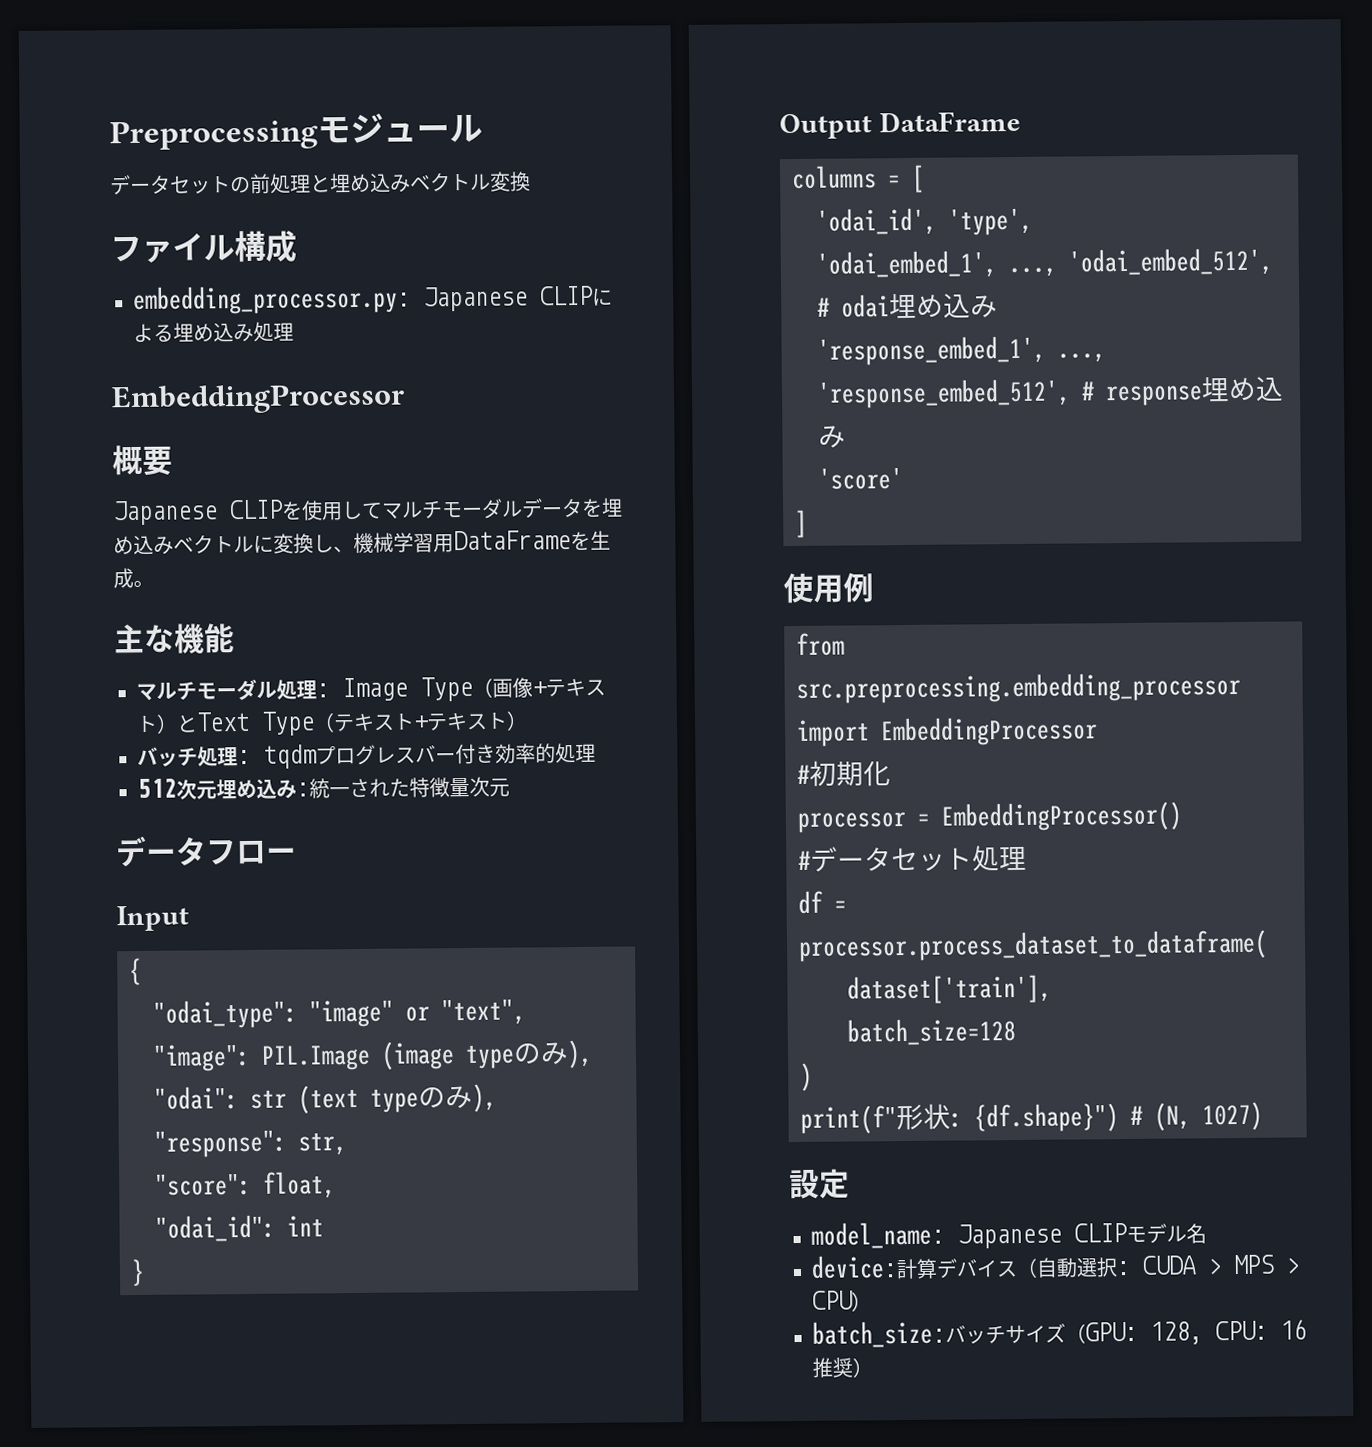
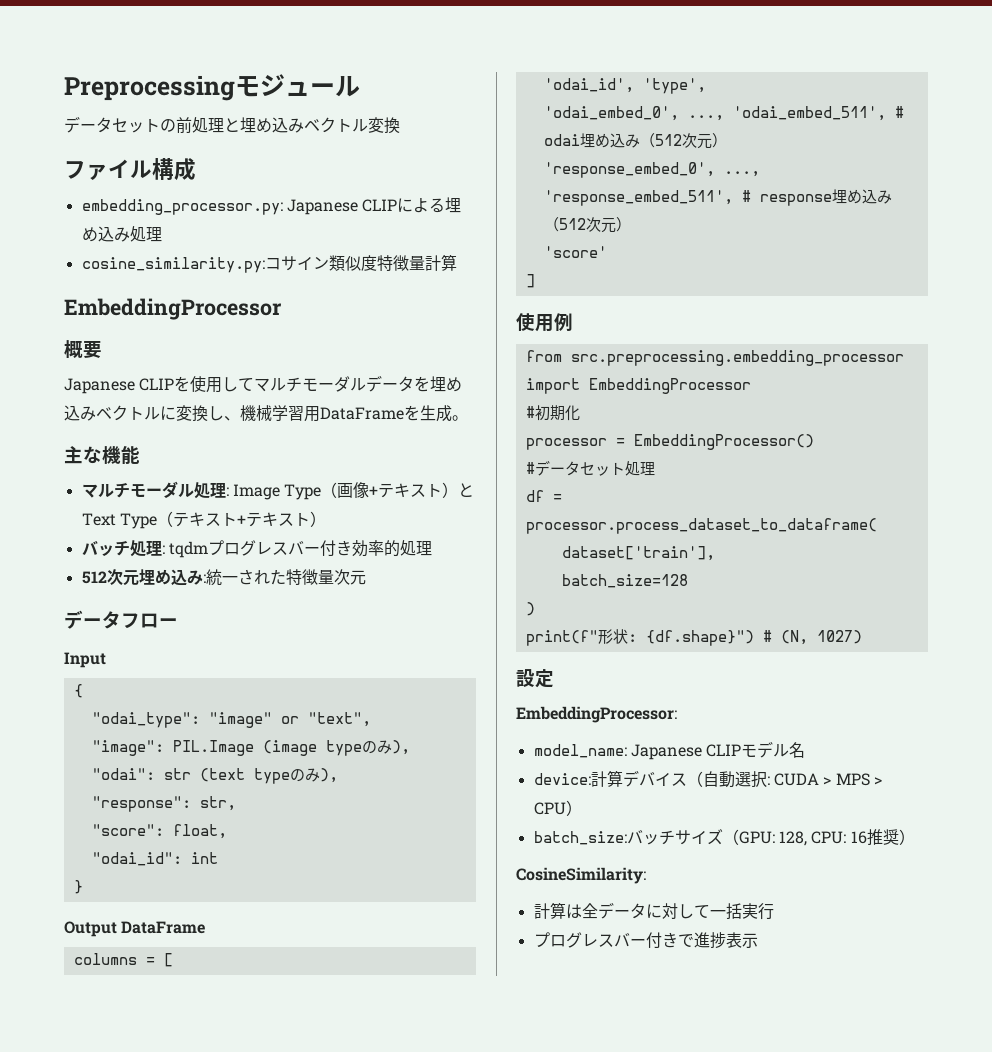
+ cosine_similarity.py:コサイン類似度特徴量計算
- 'odai_embed_1', ..., 'odai_embed_512', # odai埋め込み
- 'response_embed_1', ..., 'response_embed_512', # response埋め込み
+ 'odai_embed_0', ..., 'odai_embed_511', # odai埋め込み（512次元）
+ 'response_embed_0', ..., 'response_embed_511', # response埋め込み（512次元）
+ EmbeddingProcessor:
+ CosineSimilarity:
+ 計算は全データに対して一括実行
+ プログレスバー付きで進捗表示

